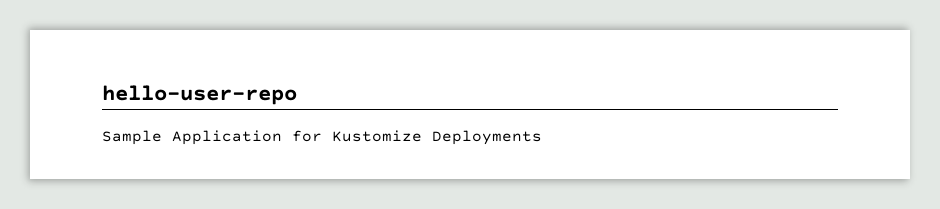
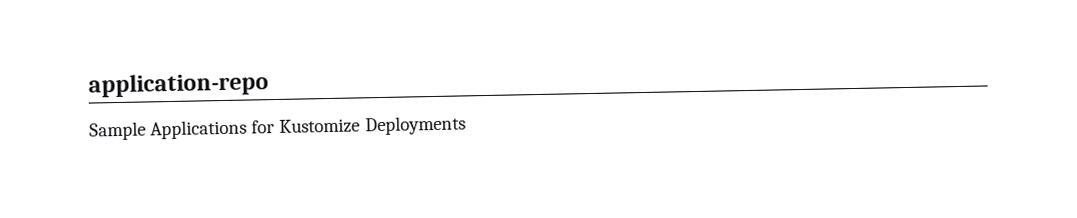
- hello-user-repo
+ application-repo
- Sample Application for Kustomize Deployments
+ Sample Applications for Kustomize Deployments

